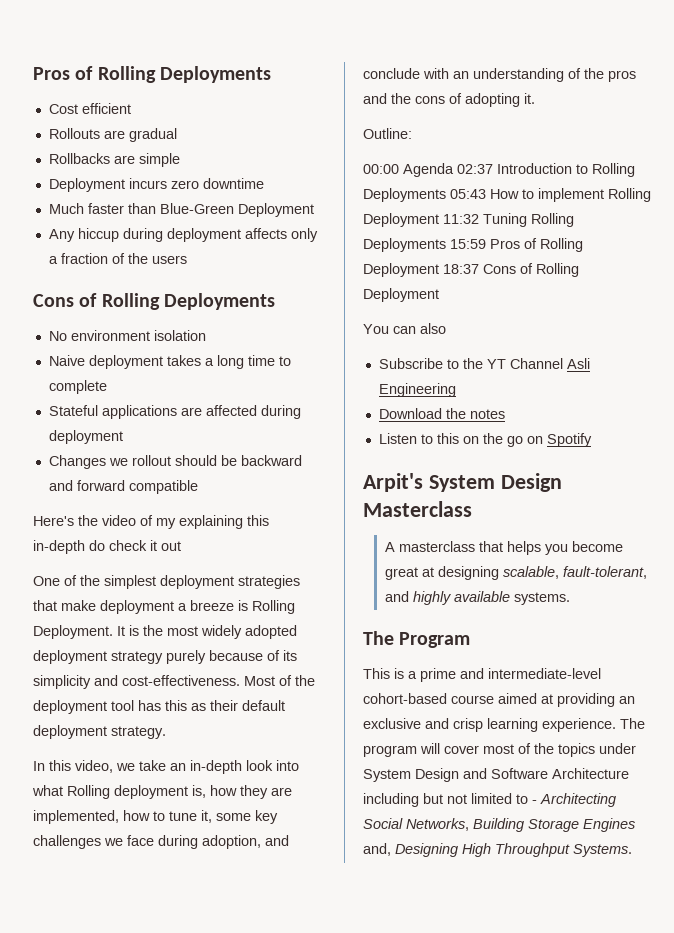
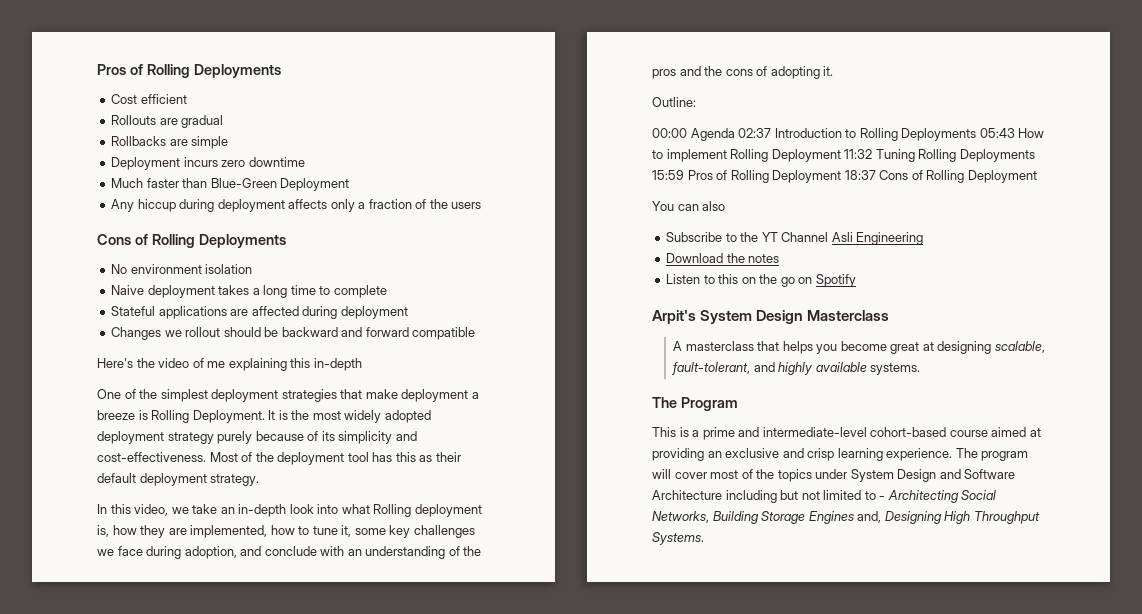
- Here's the video of my explaining this in-depth do check it out
+ Here's the video of me explaining this in-depth

